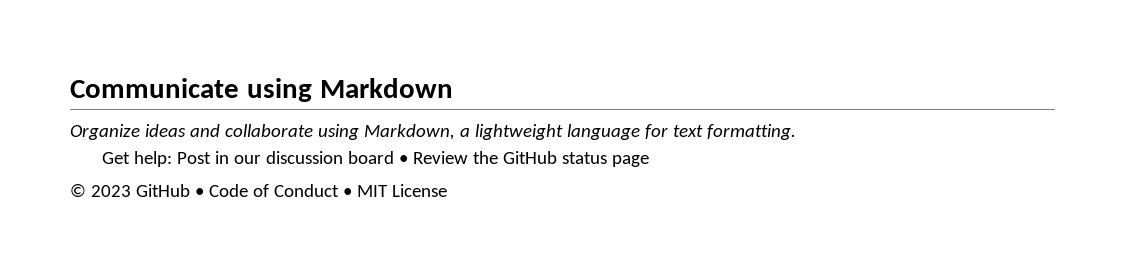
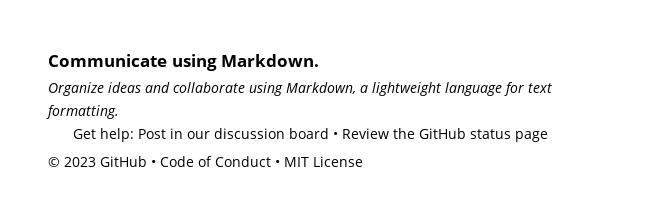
- Communicate using Markdown
+ Communicate using Markdown.

